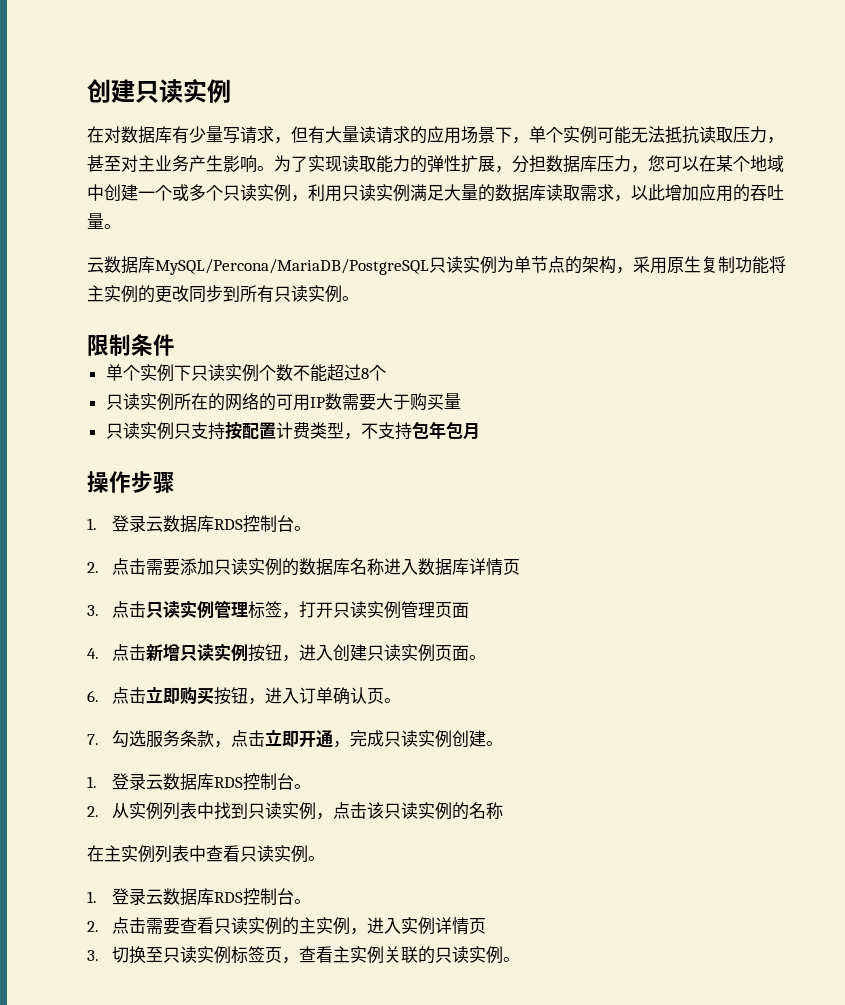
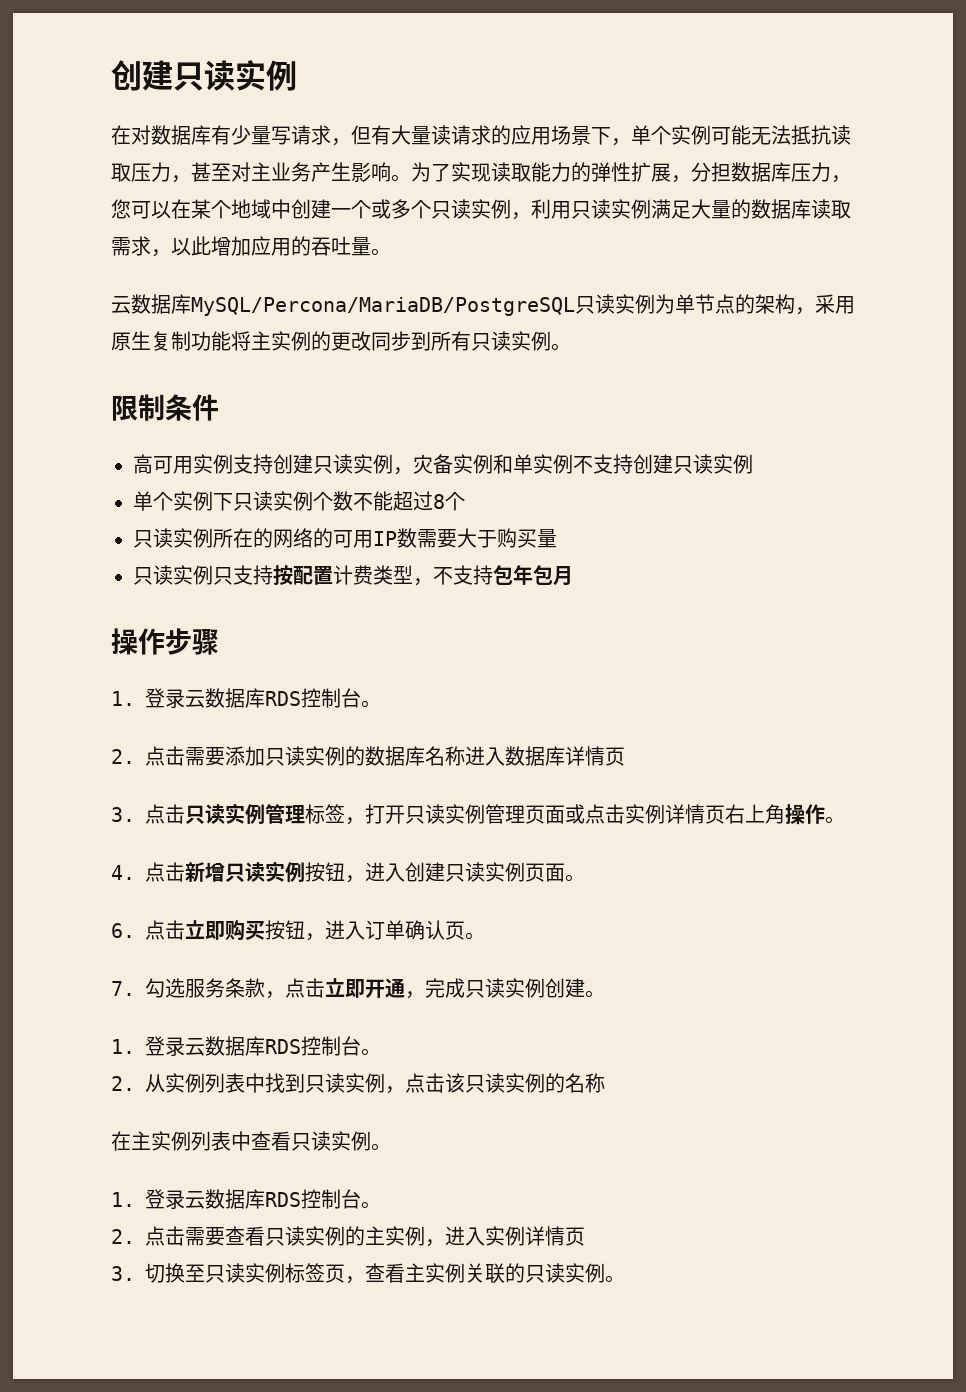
+ 高可用实例支持创建只读实例，灾备实例和单实例不支持创建只读实例
- 3.点击只读实例管理标签，打开只读实例管理页面
+ 3.点击只读实例管理标签，打开只读实例管理页面或点击实例详情页右上角操作。

